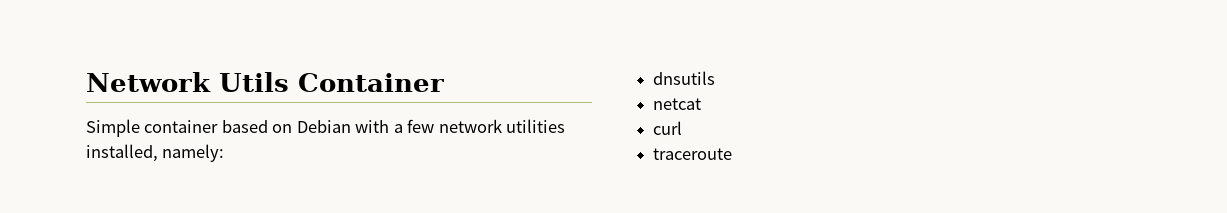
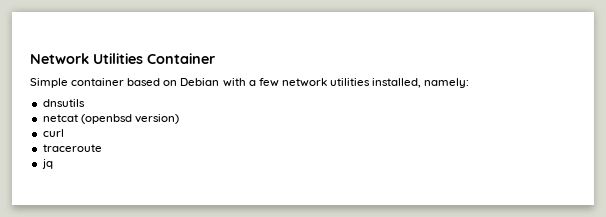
- Network Utils Container
+ Network Utilities Container
- netcat
+ netcat (openbsd version)
+ jq

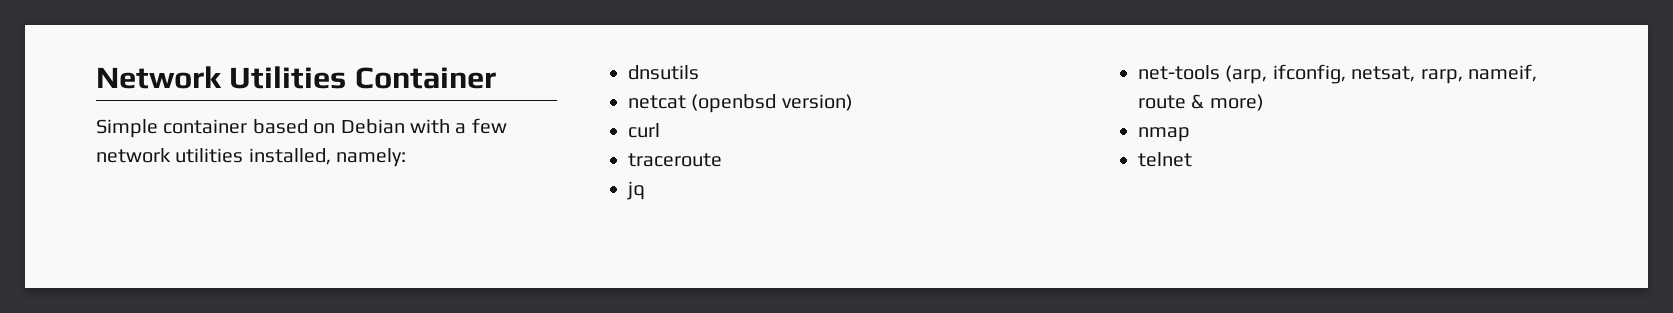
+ net-tools (arp, ifconfig, netsat, rarp, nameif, route & more)
+ nmap
+ telnet

